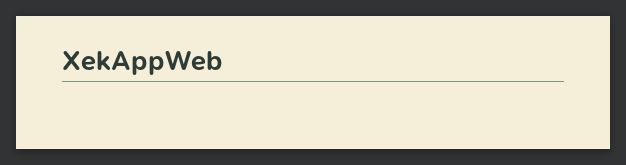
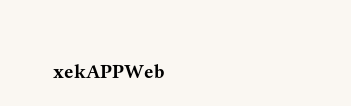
- XekAppWeb
+ xekAPPWeb

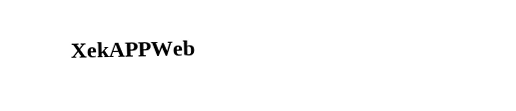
- xekAPPWeb
+ XekAPPWeb

